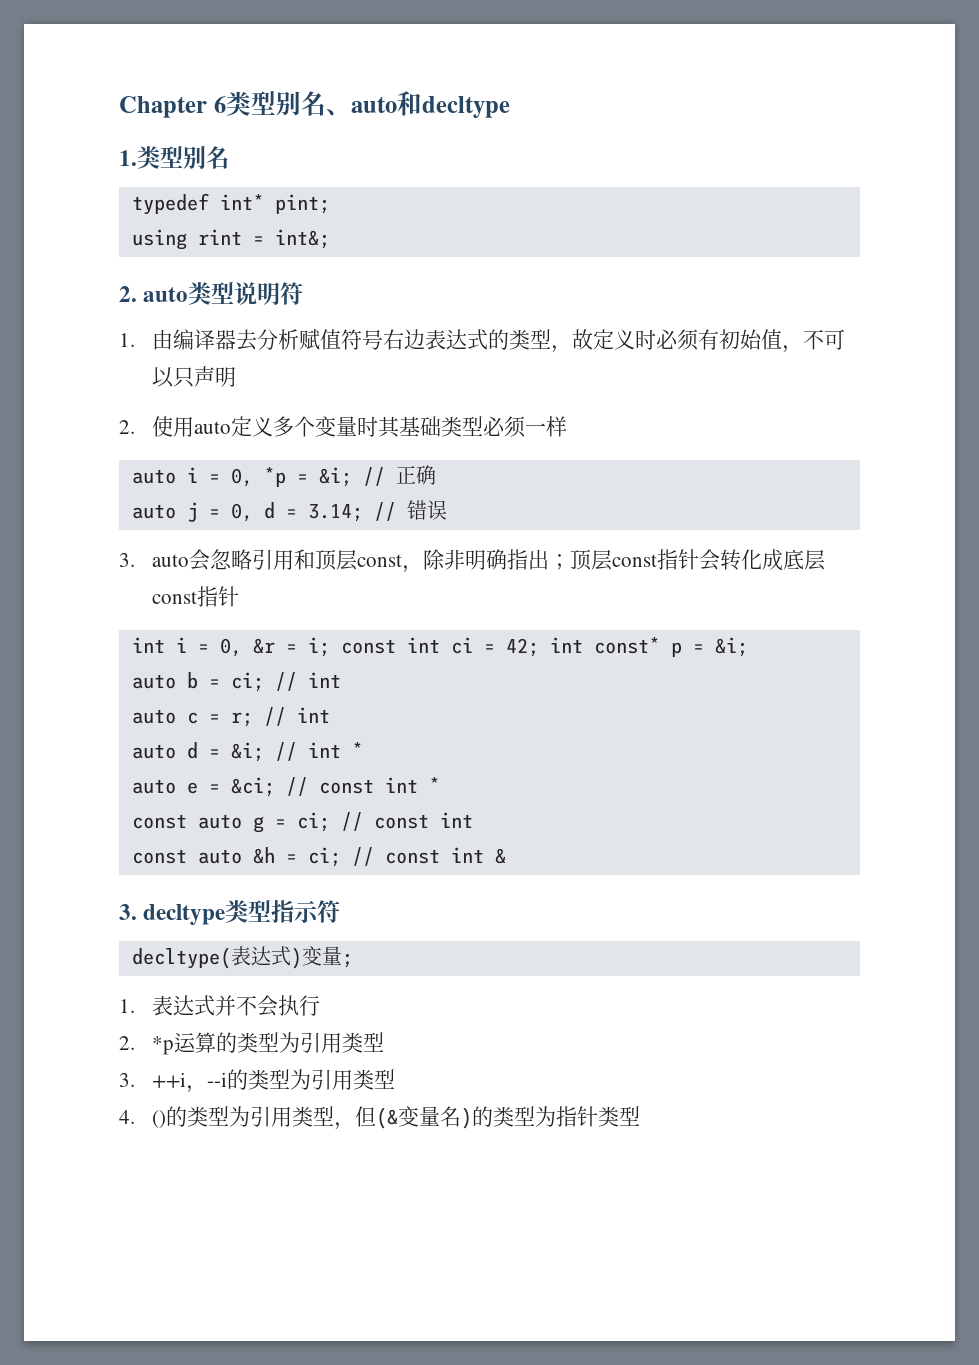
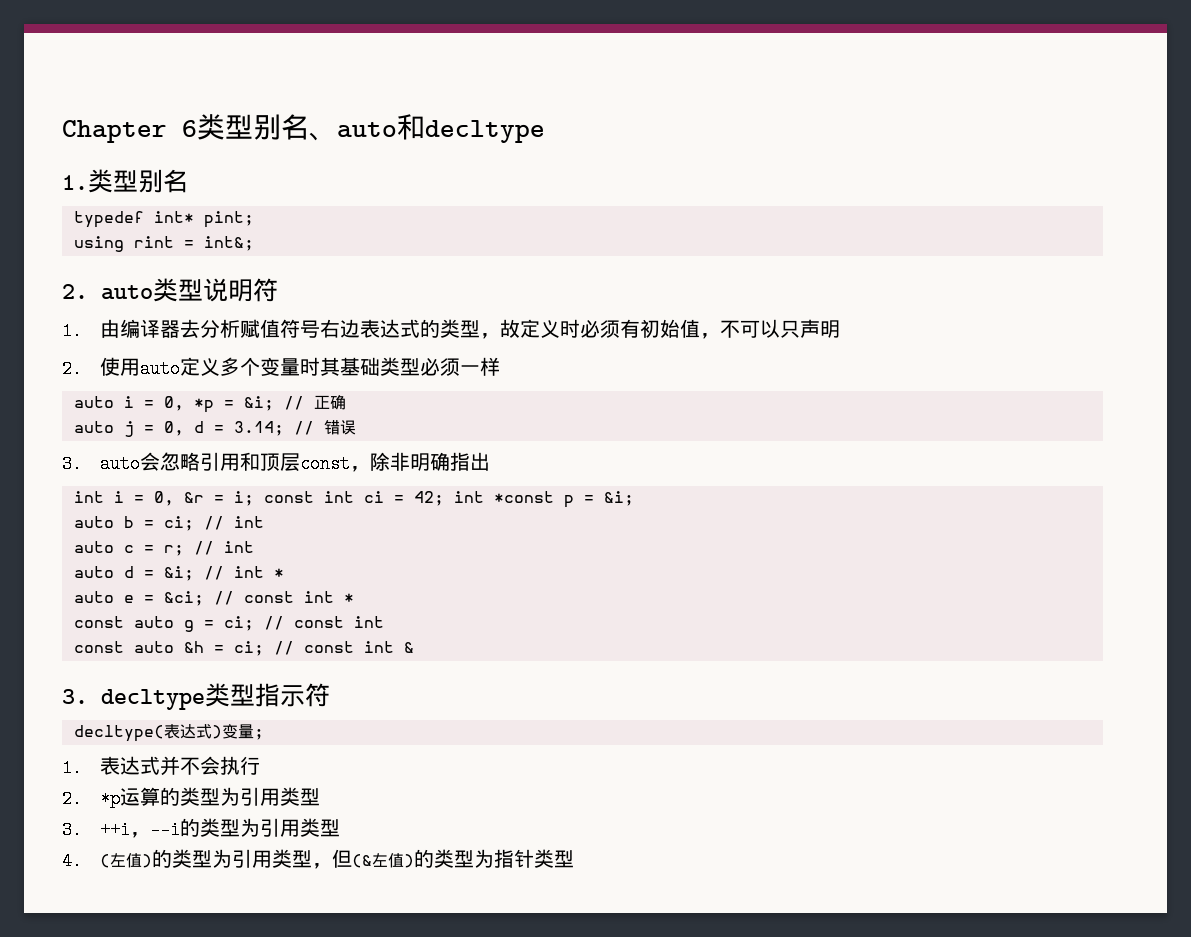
- 3. auto会忽略引用和顶层const，除非明确指出；顶层const指针会转化成底层const指针
+ 3. auto会忽略引用和顶层const，除非明确指出
- int i = 0, &r = i; const int ci = 42; int const* p = &i;
+ int i = 0, &r = i; const int ci = 42; int *const p = &i;
- 4. ()的类型为引用类型，但(&变量名)的类型为指针类型
+ 4. (左值)的类型为引用类型，但(&左值)的类型为指针类型

